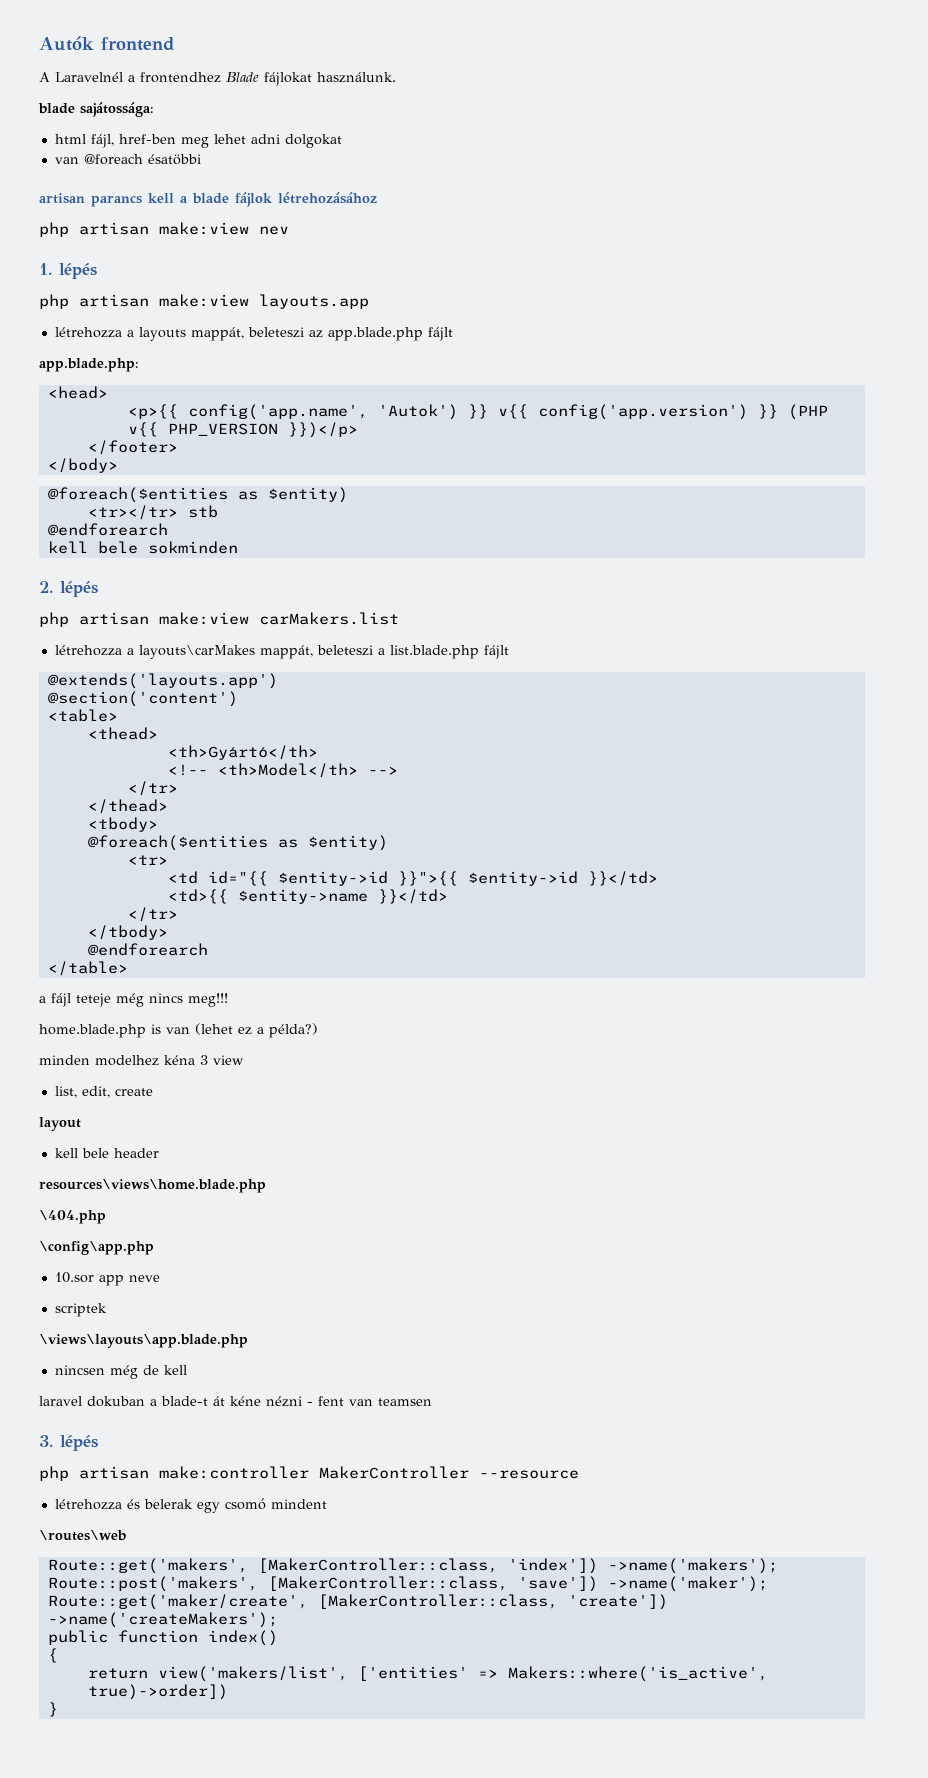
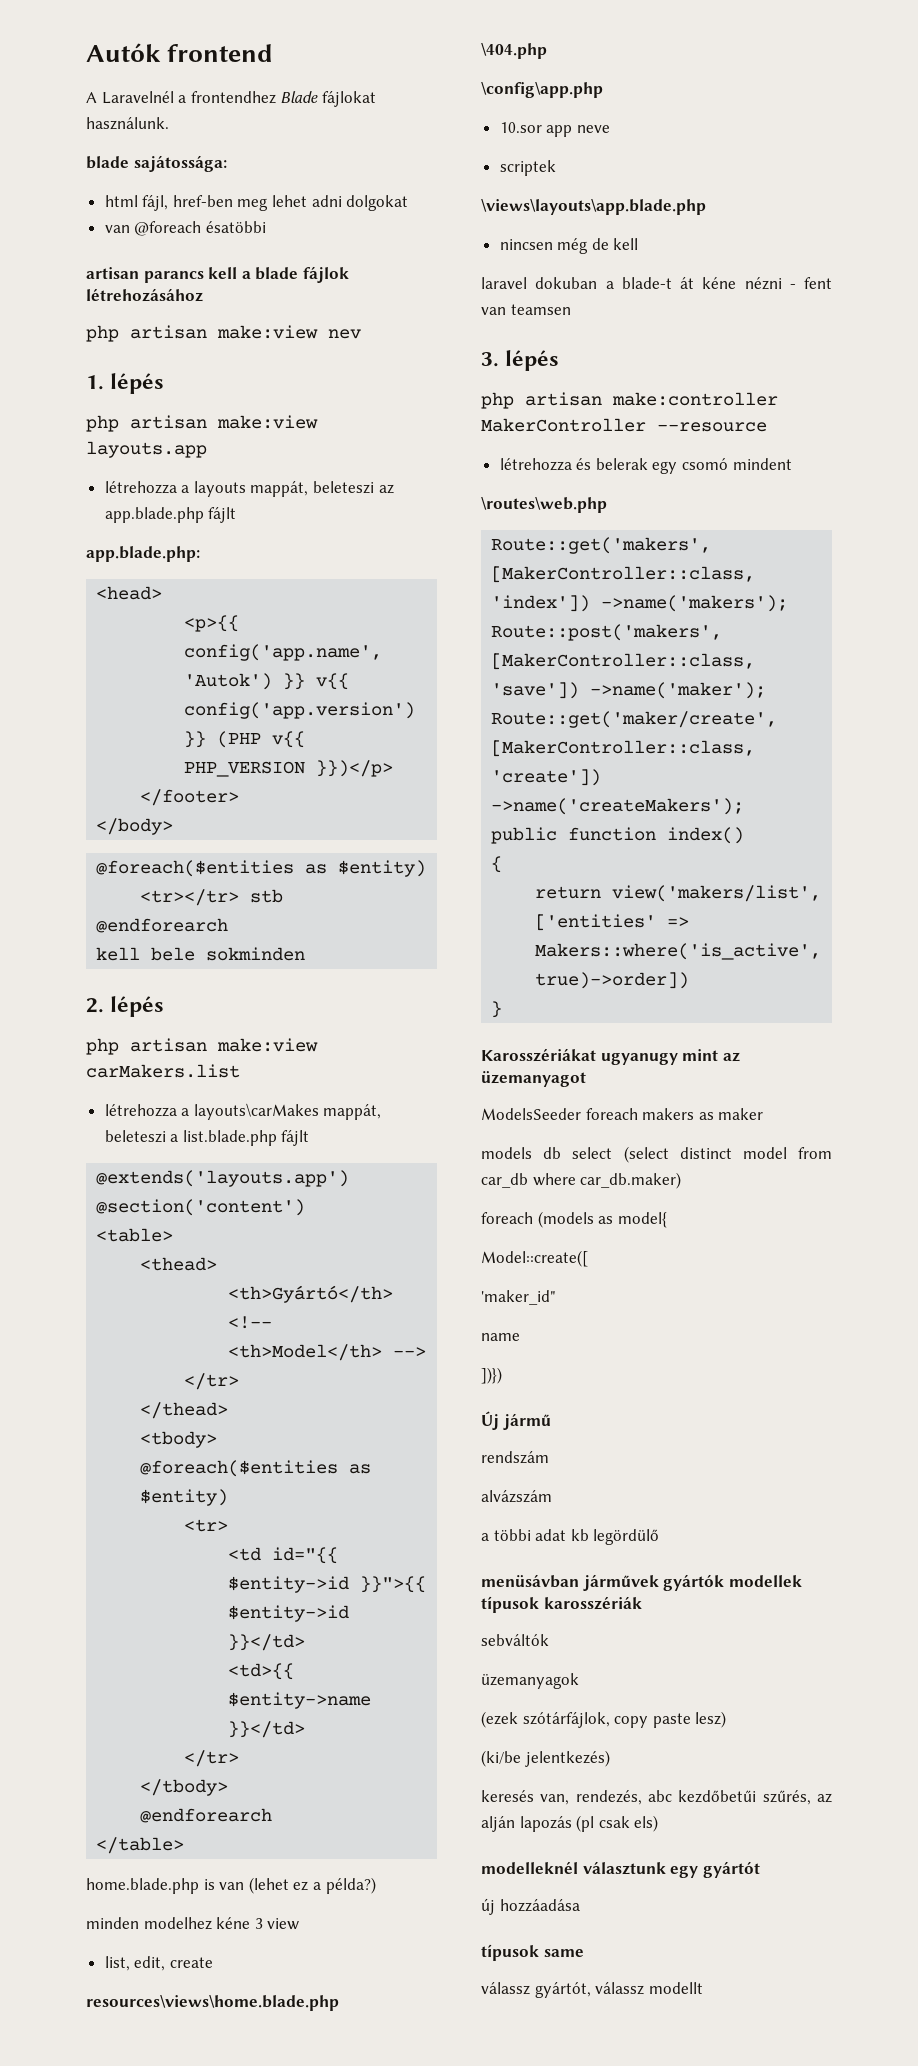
- a fájl teteje még nincs meg!!!
- minden modelhez kéna 3 view
+ minden modelhez kéne 3 view
- layout
- kell bele header
- \routes\web
+ \routes\web.php
+ Karosszériákat ugyanugy mint az üzemanyagot
+ ModelsSeeder foreach makers as maker
+ models db select (select distinct model from car_db where car_db.maker)
+ foreach (models as model{
+ Model::create([
+ 'maker_id"
+ name
+ ])})
+ Új jármű
+ rendszám
+ alvázszám
+ a többi adat kb legördülő
+ menüsávban járművek gyártók modellek típusok karosszériák
+ sebváltók
+ üzemanyagok
+ (ezek szótárfájlok, copy paste lesz)
+ (ki/be jelentkezés)
+ keresés van, rendezés, abc kezdőbetűi szűrés, az alján lapozás (pl csak els)
+ modelleknél választunk egy gyártót
+ új hozzáadása
+ típusok same
+ válassz gyártót, válassz modellt

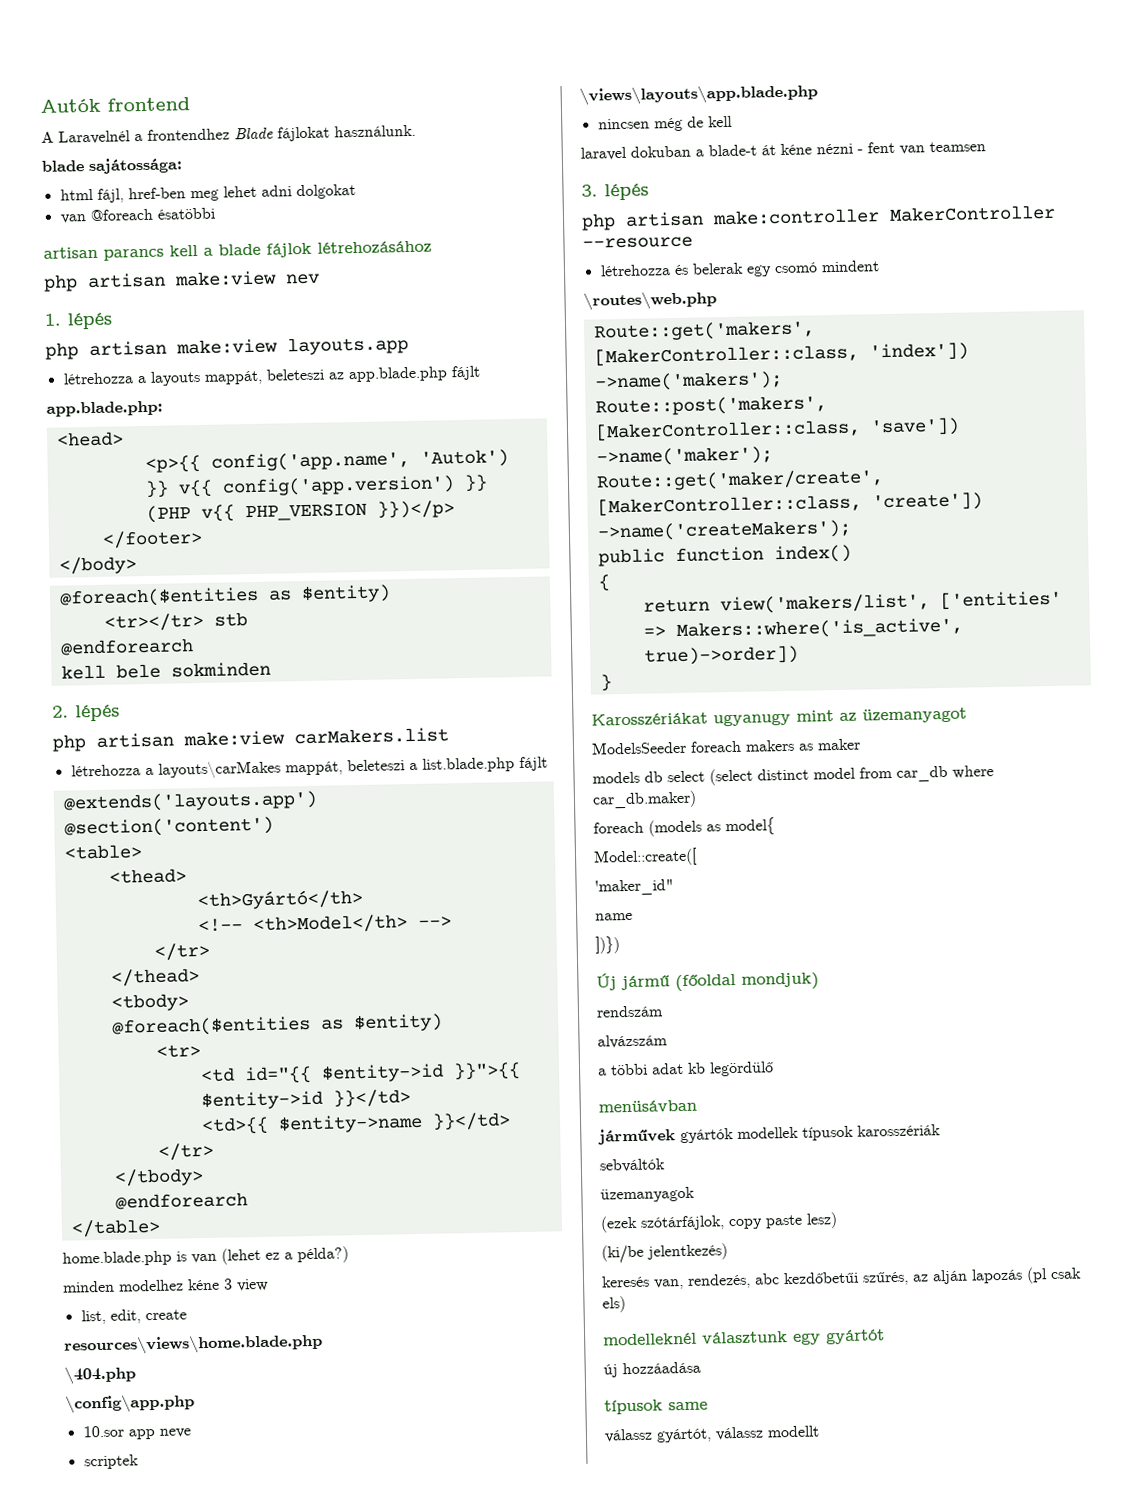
- Új jármű
+ Új jármű (főoldal mondjuk)
- menüsávban járművek gyártók modellek típusok karosszériák
+ menüsávban
+ járművek gyártók modellek típusok karosszériák

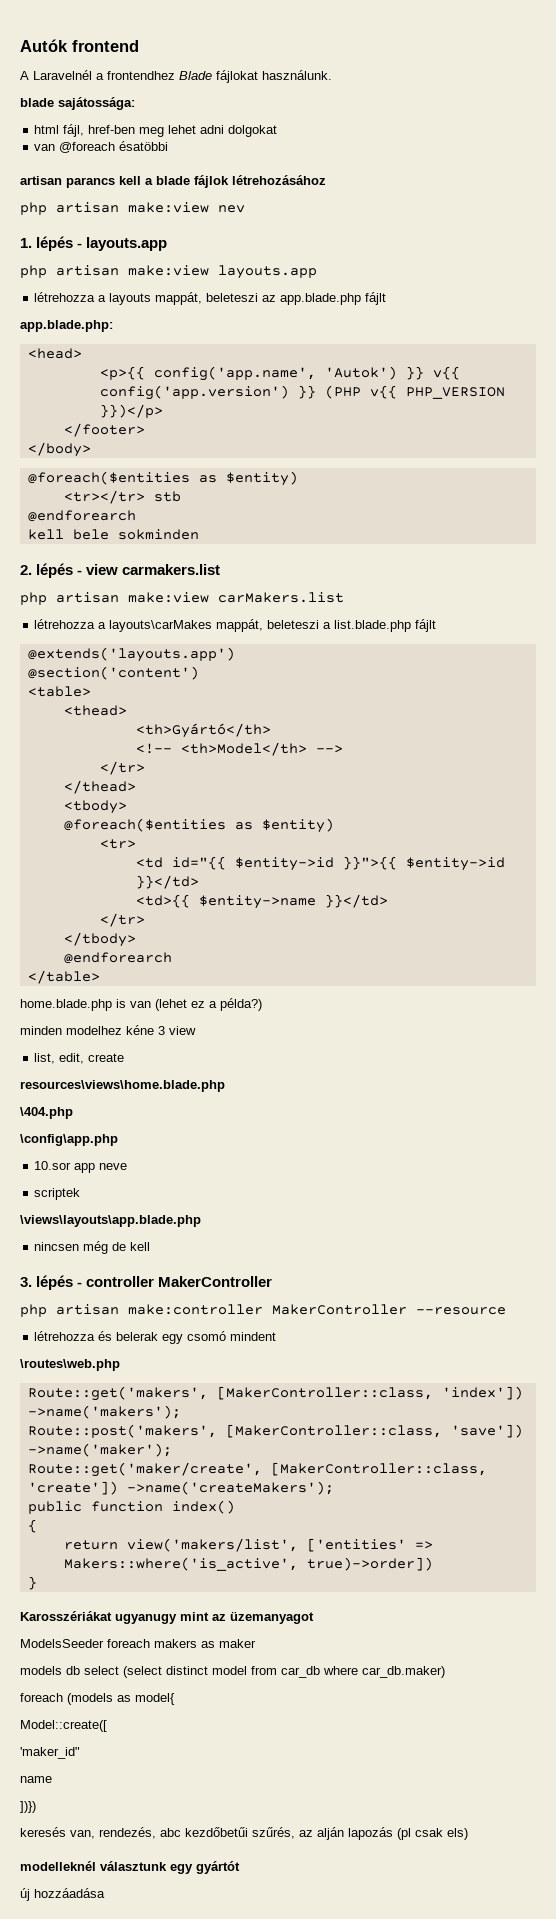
- 1. lépés
+ 1. lépés - layouts.app
- 2. lépés
+ 2. lépés - view carmakers.list
- laravel dokuban a blade-t át kéne nézni - fent van teamsen
- 3. lépés
+ 3. lépés - controller MakerController
- Új jármű (főoldal mondjuk)
- rendszám
- alvázszám
- a többi adat kb legördülő
- menüsávban
- járművek gyártók modellek típusok karosszériák
- sebváltók
- üzemanyagok
- (ezek szótárfájlok, copy paste lesz)
- (ki/be jelentkezés)
- típusok same
- válassz gyártót, válassz modellt

